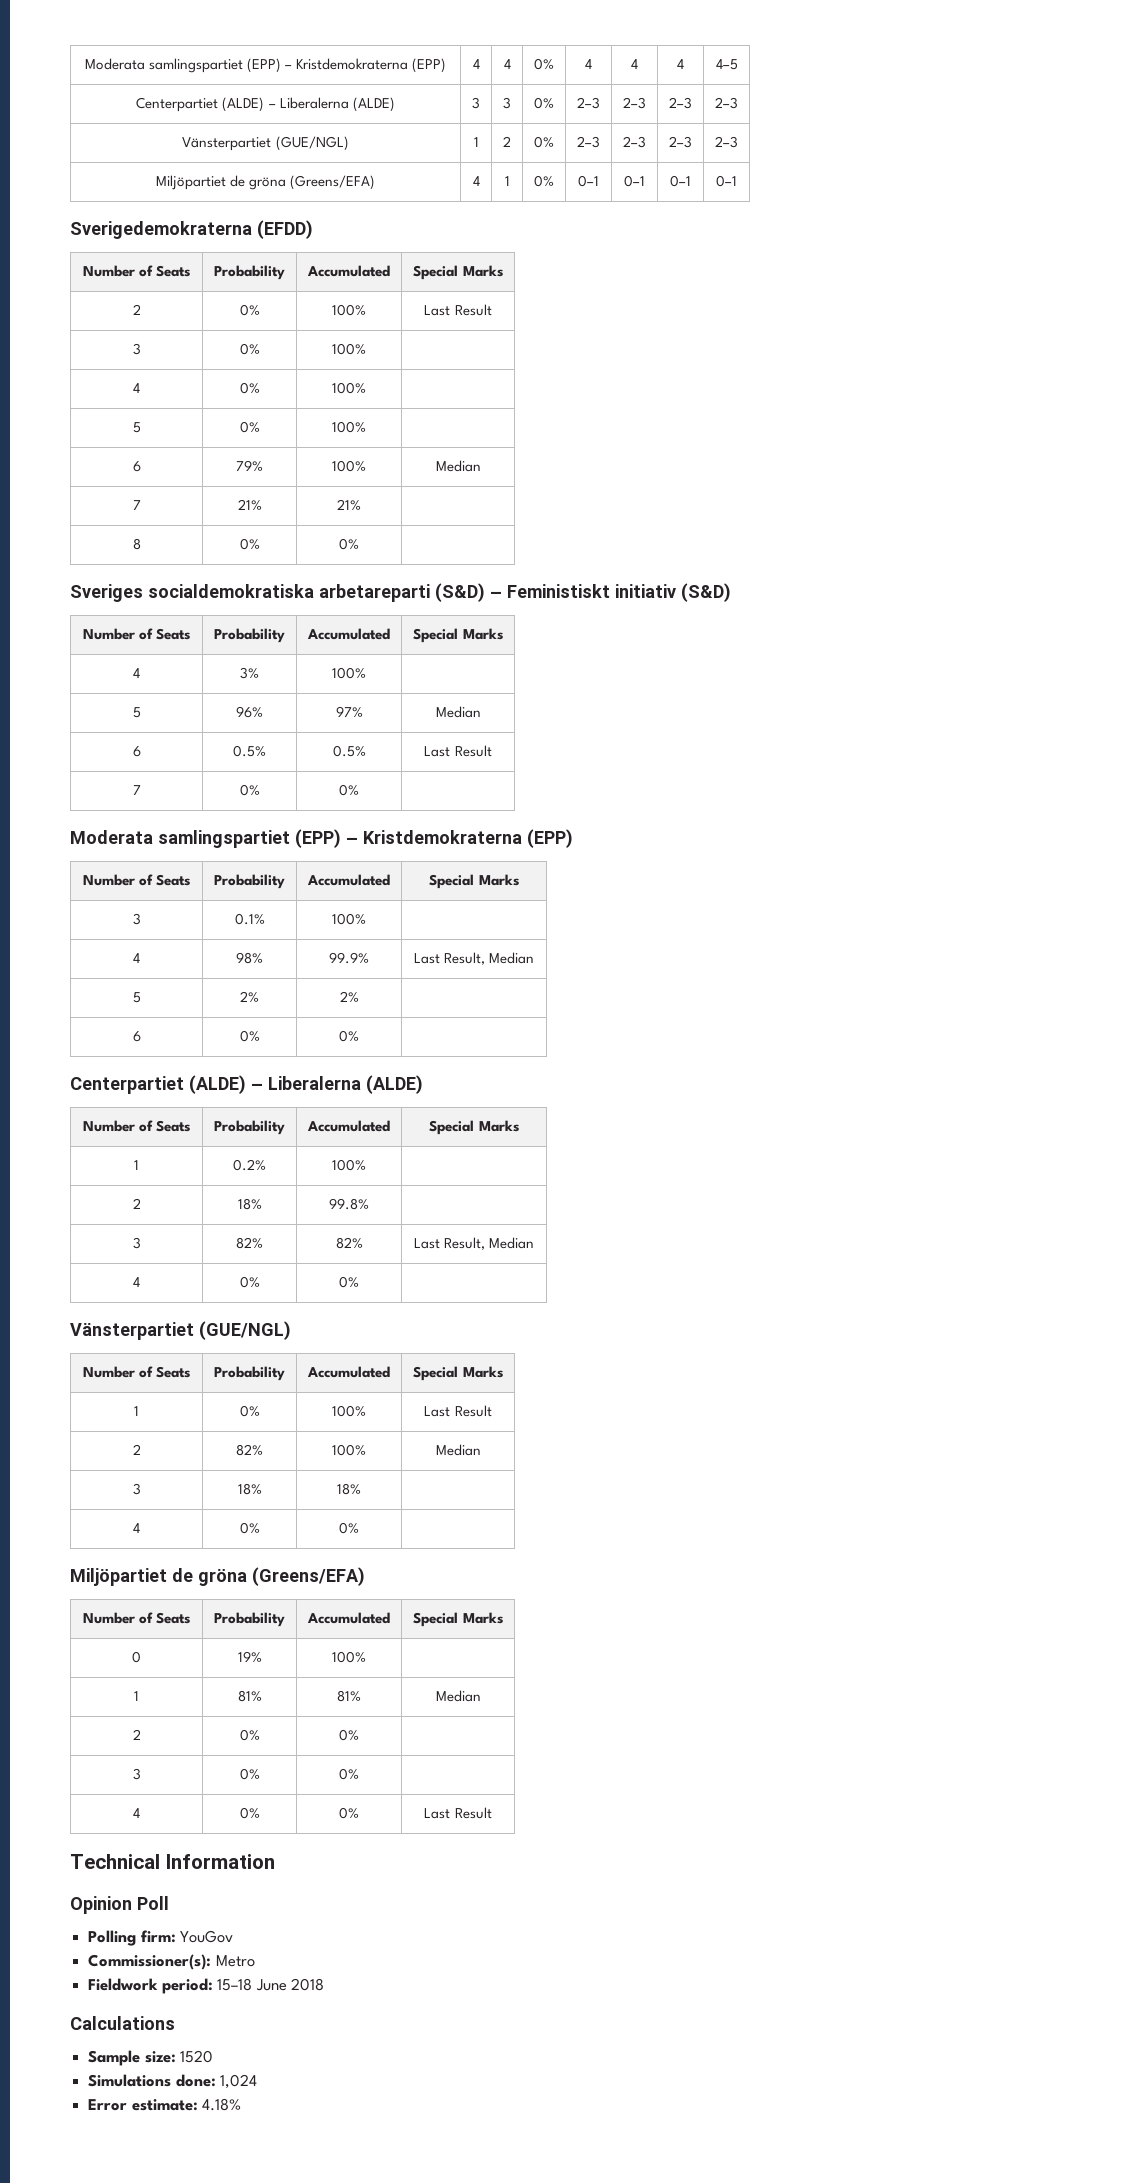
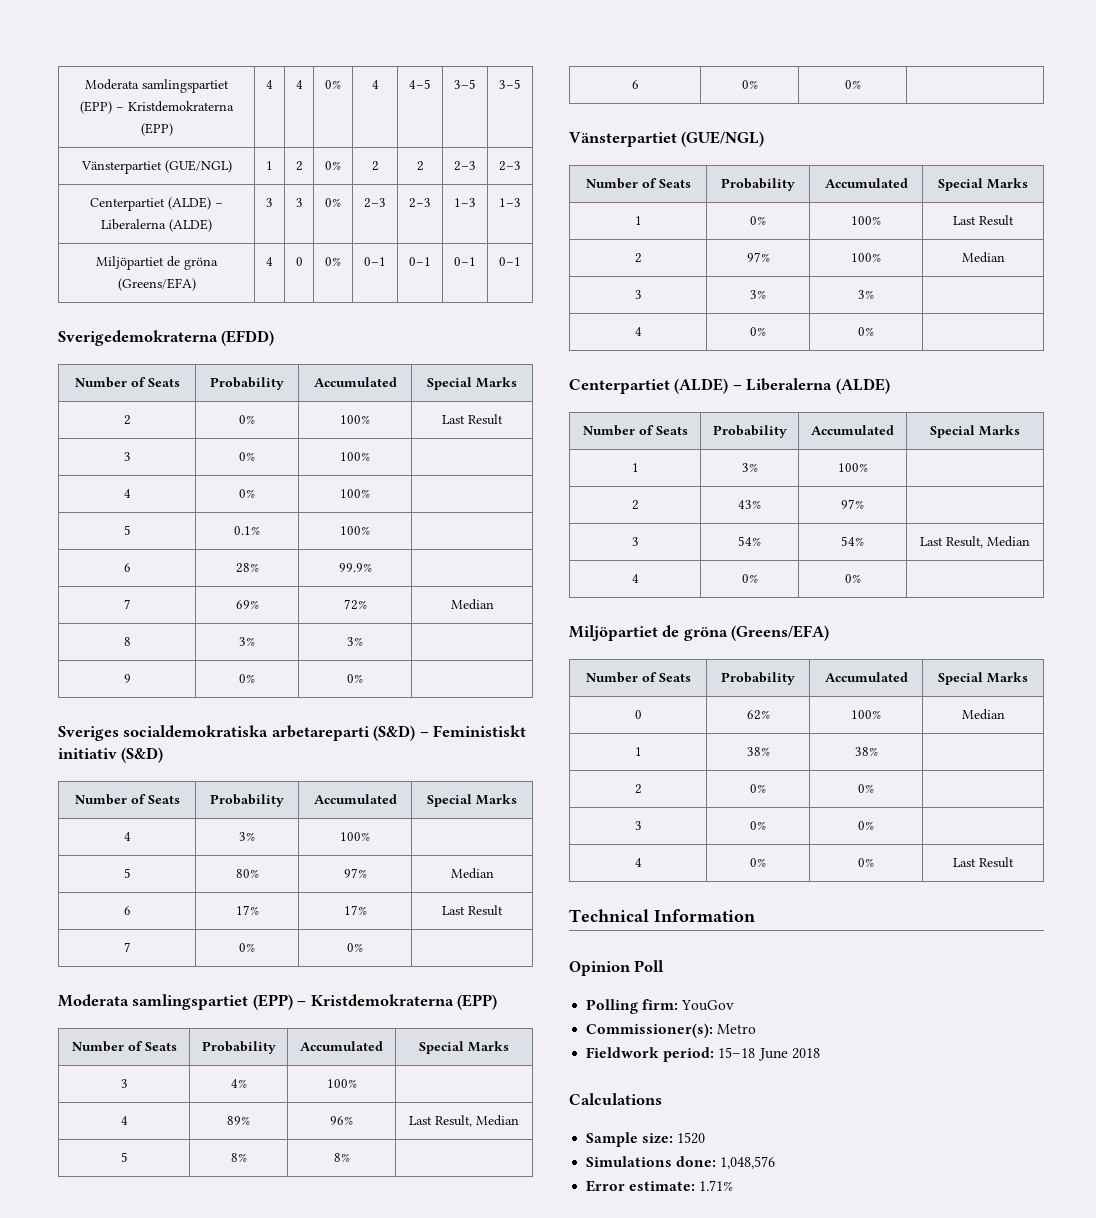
- Moderata samlingspartiet (EPP) – Kristdemokraterna (EPP) | 4 | 4 | 0% | 4 | 4 | 4 | 4–5
+ Moderata samlingspartiet (EPP) – Kristdemokraterna (EPP) | 4 | 4 | 0% | 4 | 4–5 | 3–5 | 3–5
+ Vänsterpartiet (GUE/NGL) | 1 | 2 | 0% | 2 | 2 | 2–3 | 2–3
- Centerpartiet (ALDE) – Liberalerna (ALDE) | 3 | 3 | 0% | 2–3 | 2–3 | 2–3 | 2–3
- Vänsterpartiet (GUE/NGL) | 1 | 2 | 0% | 2–3 | 2–3 | 2–3 | 2–3
+ Centerpartiet (ALDE) – Liberalerna (ALDE) | 3 | 3 | 0% | 2–3 | 2–3 | 1–3 | 1–3
- Miljöpartiet de gröna (Greens/EFA) | 4 | 1 | 0% | 0–1 | 0–1 | 0–1 | 0–1
+ Miljöpartiet de gröna (Greens/EFA) | 4 | 0 | 0% | 0–1 | 0–1 | 0–1 | 0–1
- 5 | 0% | 100% |
+ 5 | 0.1% | 100% |
- 6 | 79% | 100% | Median
- 7 | 21% | 21% |
- 8 | 0% | 0% |
+ 6 | 28% | 99.9% |
+ 7 | 69% | 72% | Median
+ 8 | 3% | 3% |
+ 9 | 0% | 0% |
- 5 | 96% | 97% | Median
+ 5 | 80% | 97% | Median
- 6 | 0.5% | 0.5% | Last Result
+ 6 | 17% | 17% | Last Result
- 3 | 0.1% | 100% |
- 4 | 98% | 99.9% | Last Result, Median
+ 3 | 4% | 100% |
+ 4 | 89% | 96% | Last Result, Median
- 5 | 2% | 2% |
+ 5 | 8% | 8% |
  6 | 0% | 0% |
- Centerpartiet (ALDE) – Liberalerna (ALDE)
- Number of Seats | Probability | Accumulated | Special Marks
- 1 | 0.2% | 100% |
- 2 | 18% | 99.8% |
- 3 | 82% | 82% | Last Result, Median
- 4 | 0% | 0% |
- 2 | 82% | 100% | Median
+ 2 | 97% | 100% | Median
- 3 | 18% | 18% |
+ 3 | 3% | 3% |
+ 4 | 0% | 0% |
+ Centerpartiet (ALDE) – Liberalerna (ALDE)
+ Number of Seats | Probability | Accumulated | Special Marks
+ 1 | 3% | 100% |
+ 2 | 43% | 97% |
+ 3 | 54% | 54% | Last Result, Median
- 0 | 19% | 100% |
- 1 | 81% | 81% | Median
+ 0 | 62% | 100% | Median
+ 1 | 38% | 38% |
- Simulations done: 1,024
+ Simulations done: 1,048,576
- Error estimate: 4.18%
+ Error estimate: 1.71%

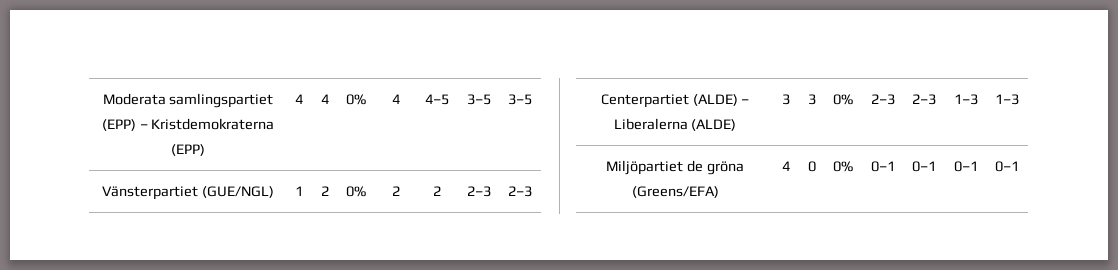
- Sverigedemokraterna (EFDD)
- Number of Seats | Probability | Accumulated | Special Marks
- 2 | 0% | 100% | Last Result
- 3 | 0% | 100% |
- 4 | 0% | 100% |
- 5 | 0.1% | 100% |
- 6 | 28% | 99.9% |
- 7 | 69% | 72% | Median
- 8 | 3% | 3% |
- 9 | 0% | 0% |
- Sveriges socialdemokratiska arbetareparti (S&D) – Feministiskt initiativ (S&D)
- Number of Seats | Probability | Accumulated | Special Marks
- 4 | 3% | 100% |
- 5 | 80% | 97% | Median
- 6 | 17% | 17% | Last Result
- 7 | 0% | 0% |
- Moderata samlingspartiet (EPP) – Kristdemokraterna (EPP)
- Number of Seats | Probability | Accumulated | Special Marks
- 3 | 4% | 100% |
- 4 | 89% | 96% | Last Result, Median
- 5 | 8% | 8% |
- 6 | 0% | 0% |
- Vänsterpartiet (GUE/NGL)
- Number of Seats | Probability | Accumulated | Special Marks
- 1 | 0% | 100% | Last Result
- 2 | 97% | 100% | Median
- 3 | 3% | 3% |
- 4 | 0% | 0% |
- Centerpartiet (ALDE) – Liberalerna (ALDE)
- Number of Seats | Probability | Accumulated | Special Marks
- 1 | 3% | 100% |
- 2 | 43% | 97% |
- 3 | 54% | 54% | Last Result, Median
- 4 | 0% | 0% |
- Miljöpartiet de gröna (Greens/EFA)
- Number of Seats | Probability | Accumulated | Special Marks
- 0 | 62% | 100% | Median
- 1 | 38% | 38% |
- 2 | 0% | 0% |
- 3 | 0% | 0% |
- 4 | 0% | 0% | Last Result
- Technical Information
- Opinion Poll
- Polling firm: YouGov
- Commissioner(s): Metro
- Fieldwork period: 15–18 June 2018
- Calculations
- Sample size: 1520
- Simulations done: 1,048,576
- Error estimate: 1.71%

